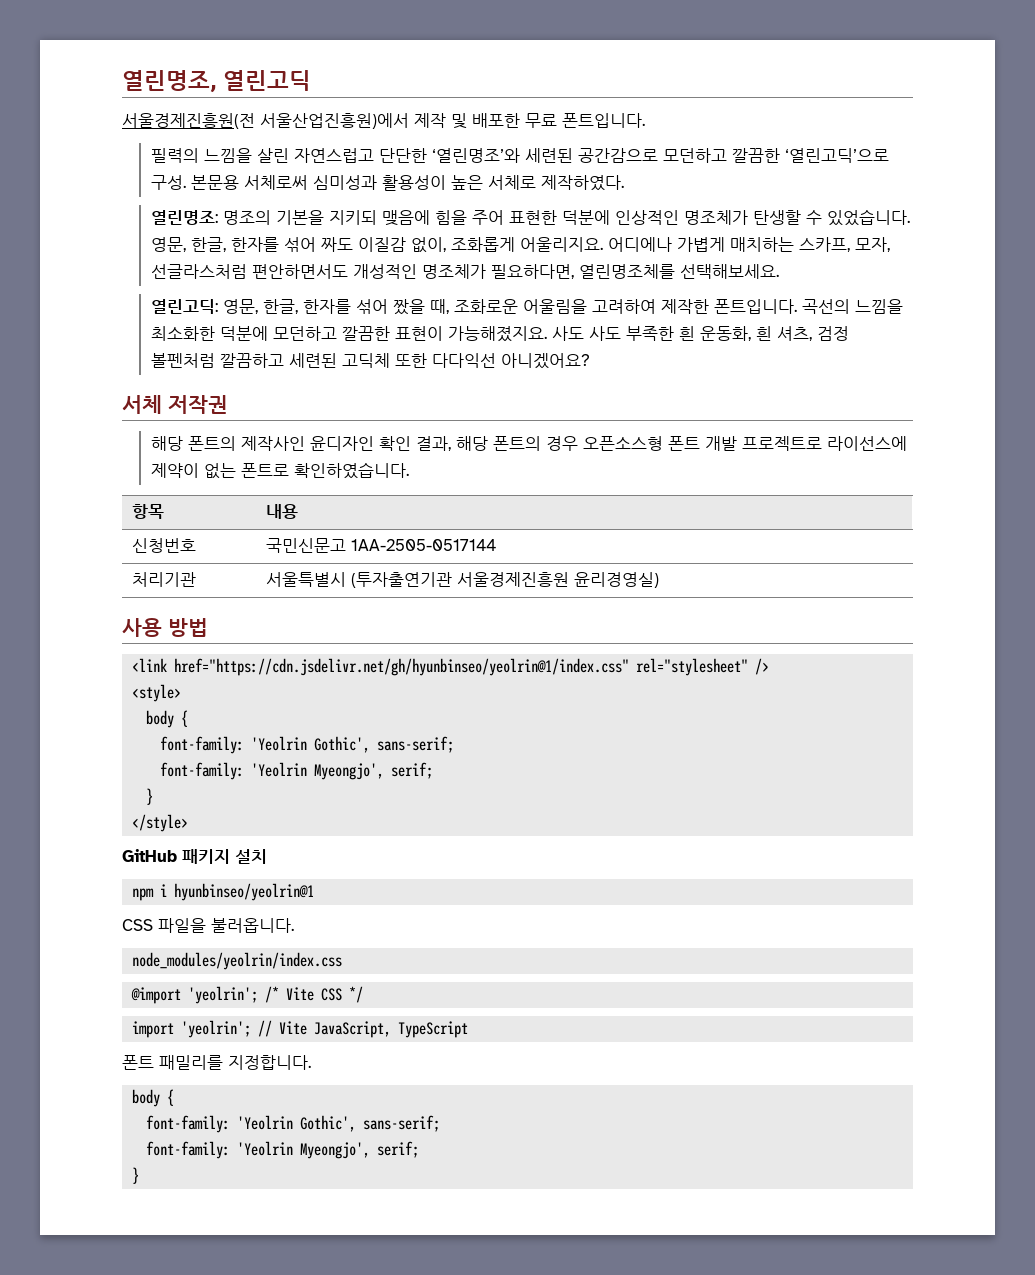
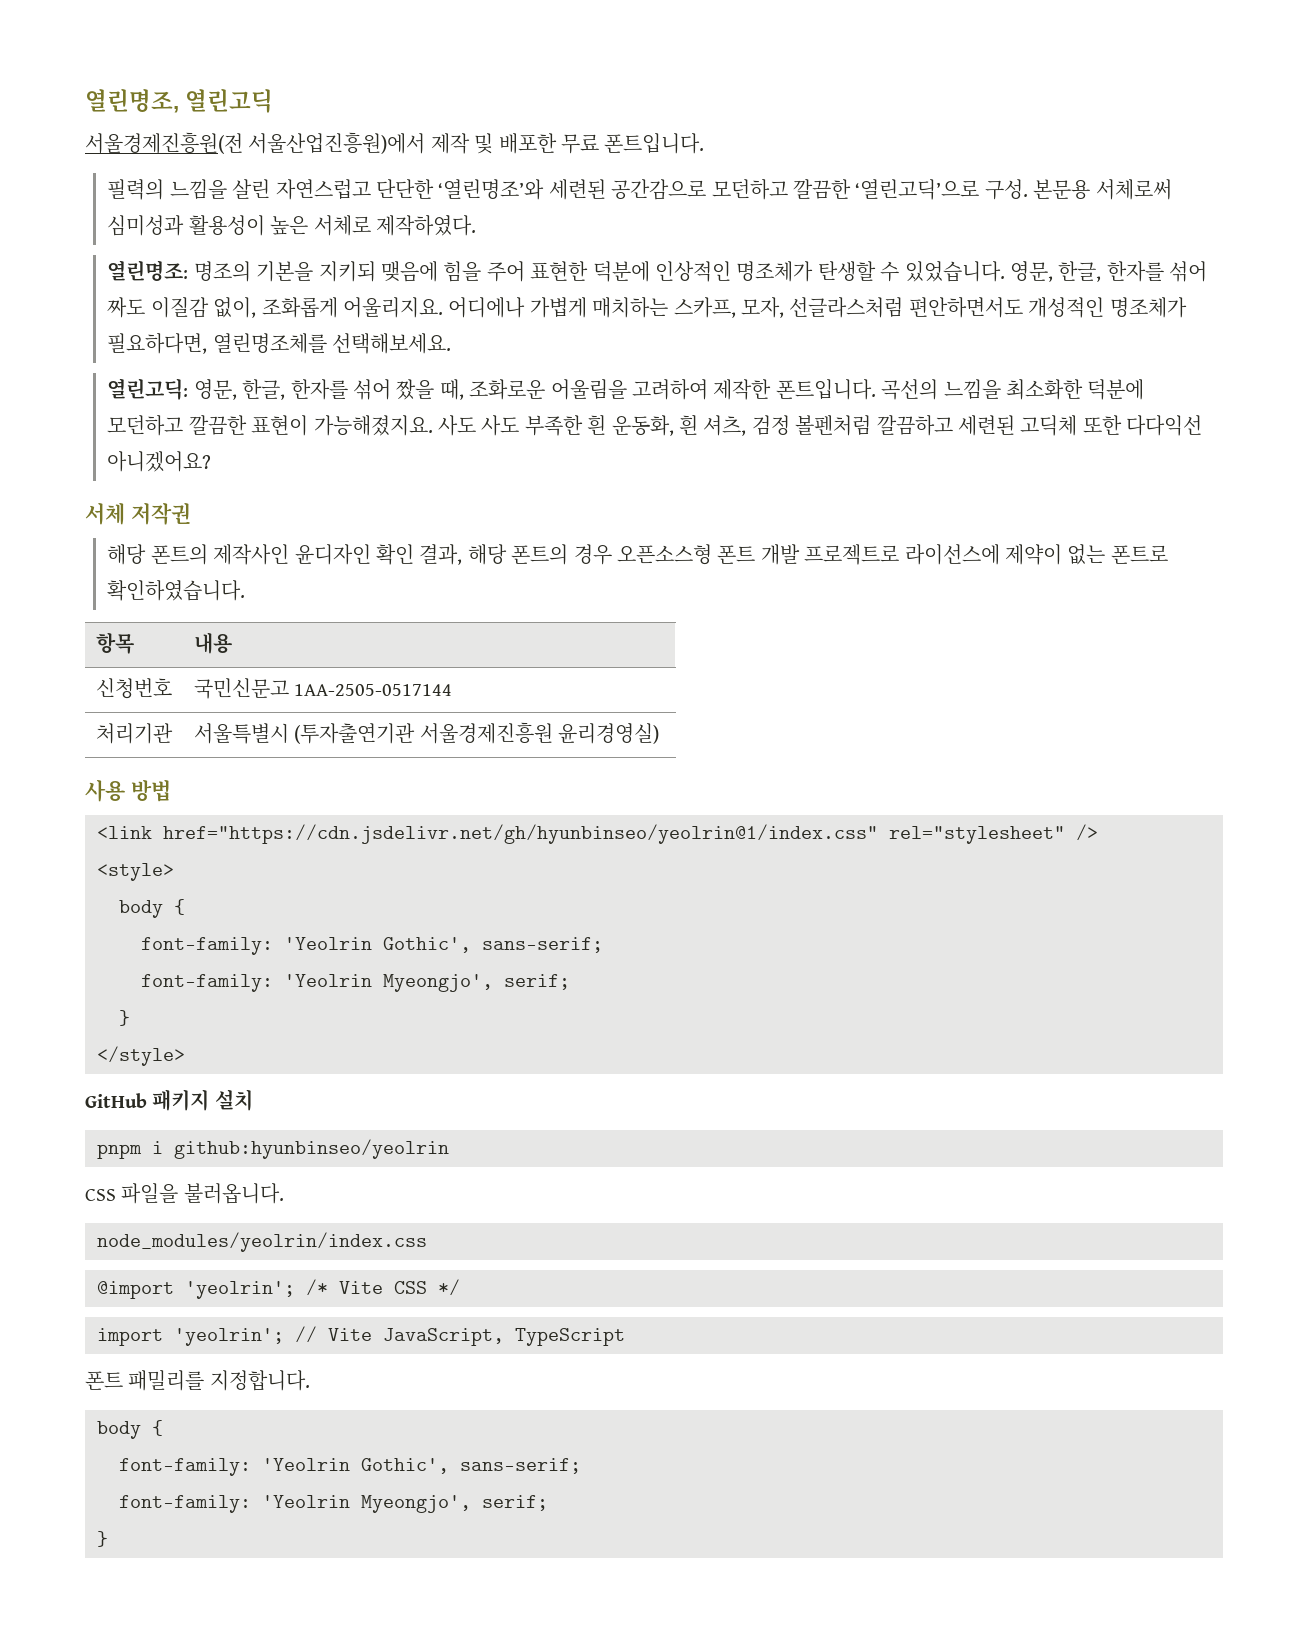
- npm i hyunbinseo/yeolrin@1
+ pnpm i github:hyunbinseo/yeolrin

